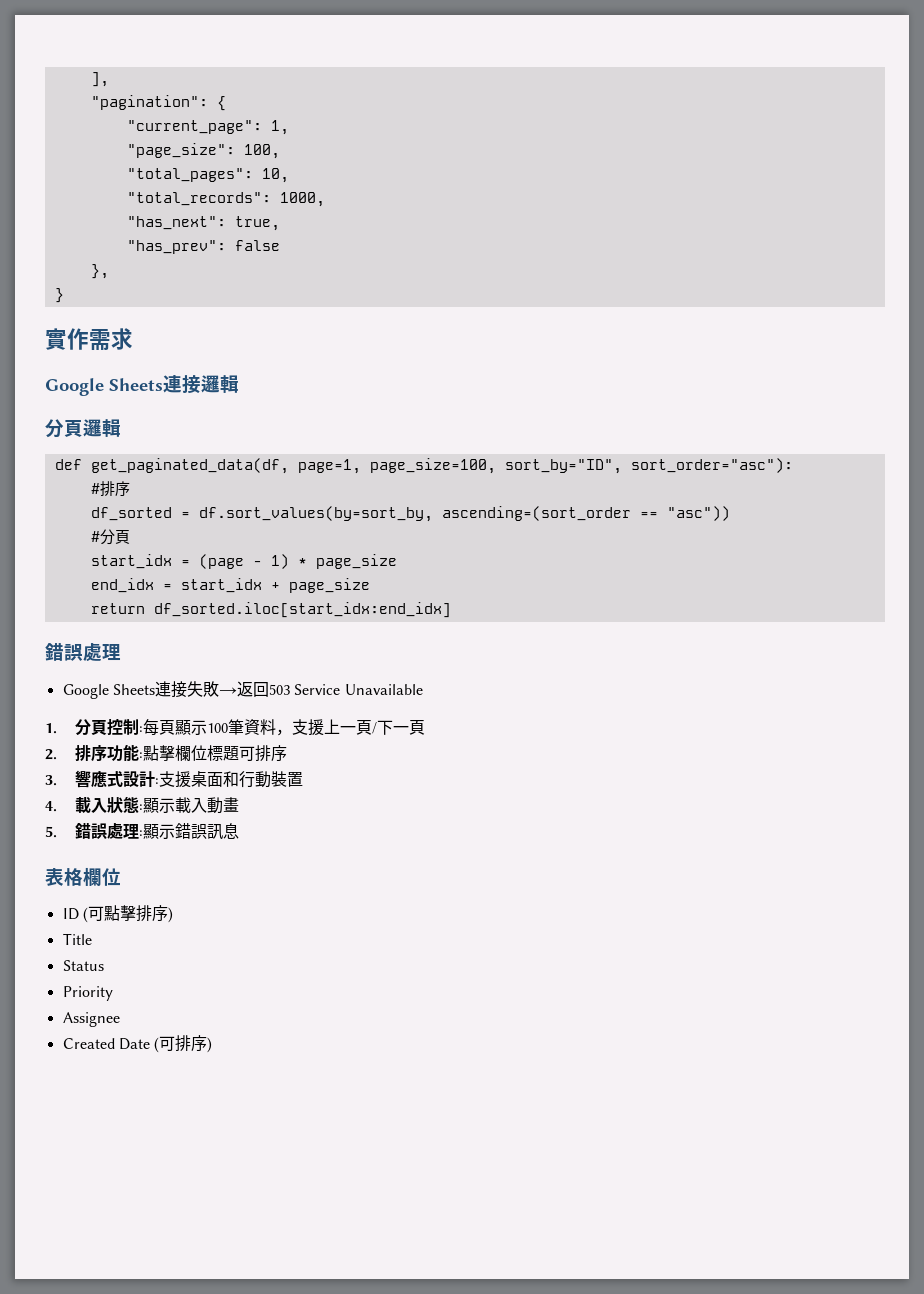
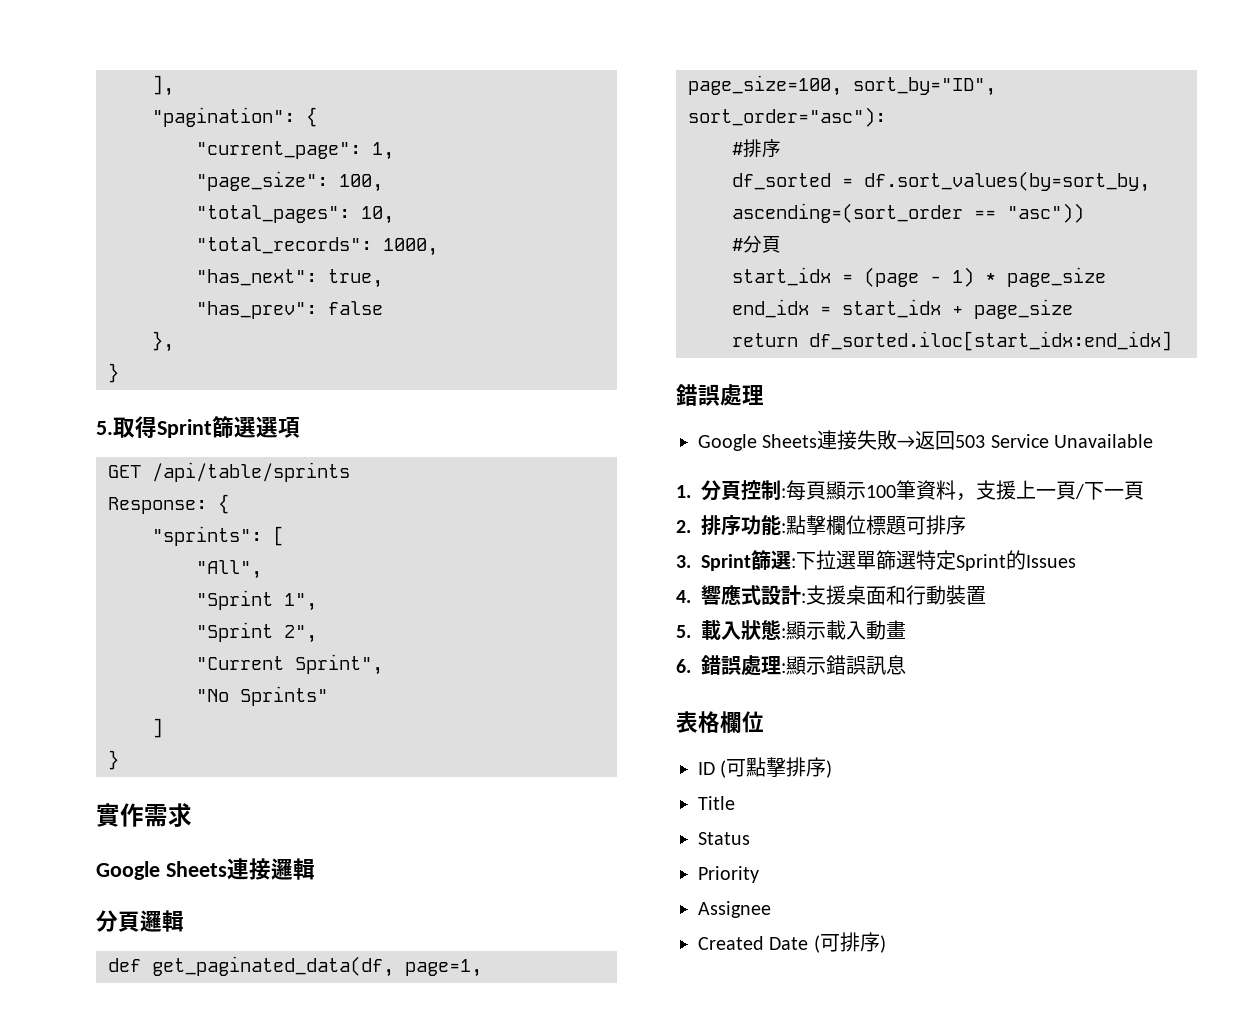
+ 5.取得Sprint篩選選項
+ GET /api/table/sprints
+ Response: {
+ "sprints": [
+ "All",
+ "Sprint 1",
+ "Sprint 2",
+ "Current Sprint",
+ "No Sprints"
+ ]
+ }
- 3.響應式設計:支援桌面和行動裝置
+ 3. Sprint篩選:下拉選單篩選特定Sprint的Issues
+ 4.響應式設計:支援桌面和行動裝置
- 4.載入狀態:顯示載入動畫
+ 5.載入狀態:顯示載入動畫
- 5.錯誤處理:顯示錯誤訊息
+ 6.錯誤處理:顯示錯誤訊息

